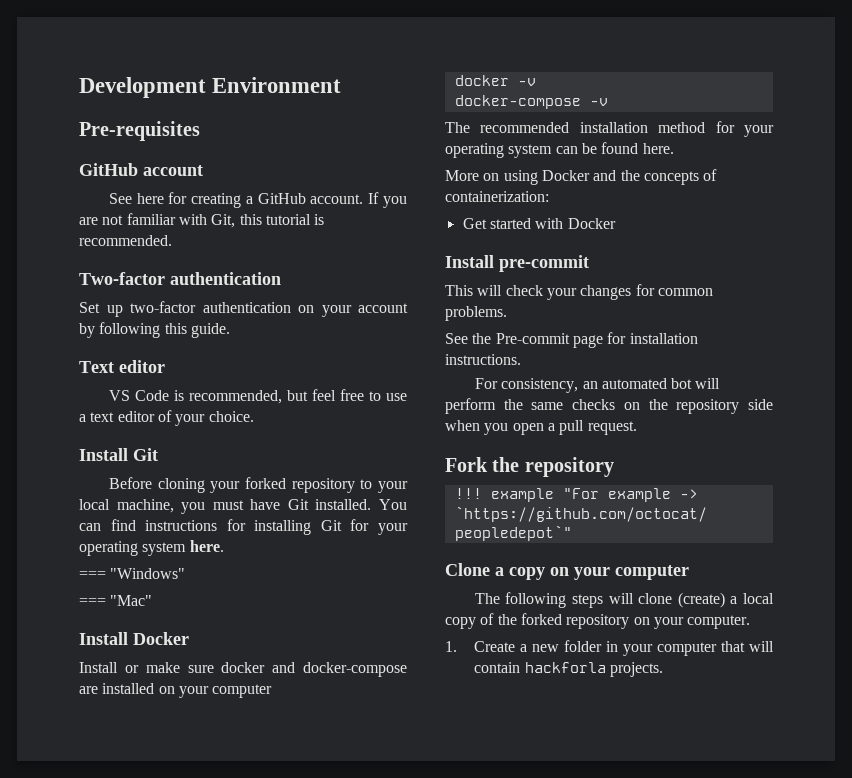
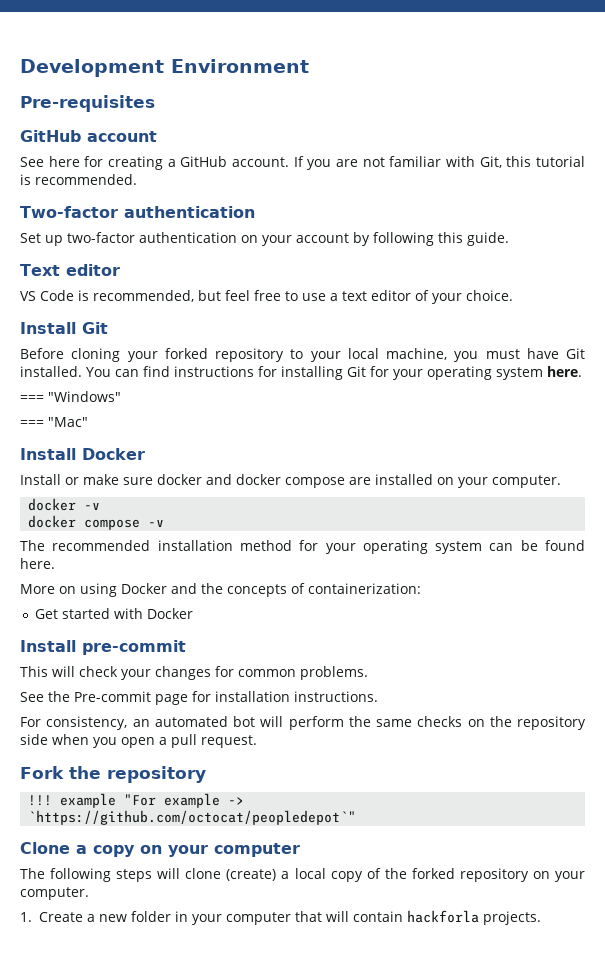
- Install or make sure docker and docker-compose are installed on your computer
+ Install or make sure docker and docker compose are installed on your computer.
- docker-compose -v
+ docker compose -v

